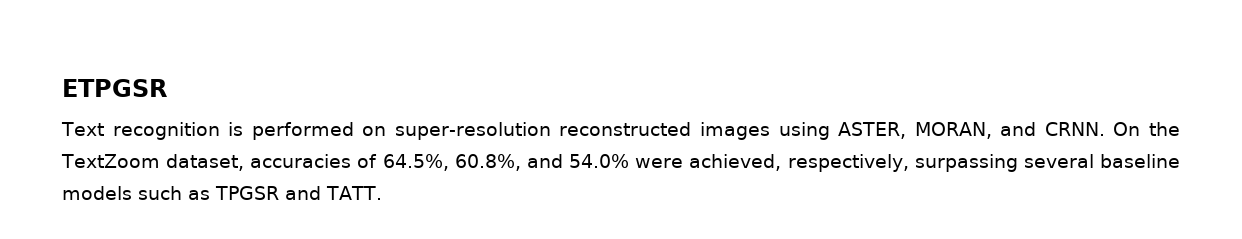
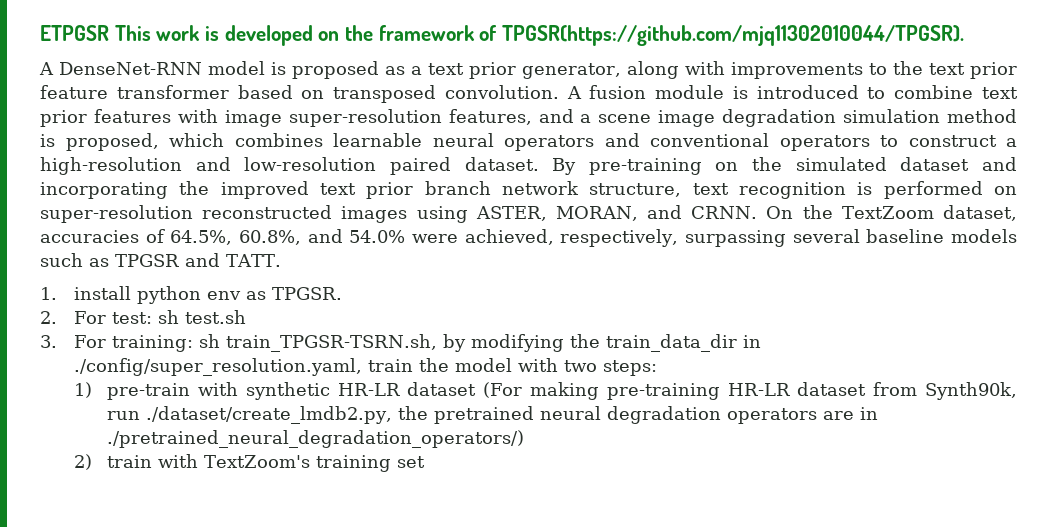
- ETPGSR
- Text recognition is performed on super-resolution reconstructed images using ASTER, MORAN, and CRNN.
+ ETPGSR This work is developed on the framework of TPGSR(https://github.com/mjq11302010044/TPGSR).
+ A DenseNet-RNN model is proposed as a text prior generator, along with improvements to the text prior feature transformer based on transposed convolution. A fusion module is introduced to combine text prior features with image super-resolution features, and a scene image degradation simulation method is proposed, which combines learnable neural operators and conventional operators to construct a high-resolution and low-resolution paired dataset. By pre-training on the simulated dataset and incorporating the improved text prior branch network structure, text recognition is performed on super-resolution reconstructed images using ASTER, MORAN, and CRNN.
+ 1. install python env as TPGSR.
+ 2. For test: sh test.sh
+ 3. For training: sh train_TPGSR-TSRN.sh, by modifying the train_data_dir in ./config/super_resolution.yaml, train the model with two steps:
+ 1) pre-train with synthetic HR-LR dataset (For making pre-training HR-LR dataset from Synth90k, run ./dataset/create_lmdb2.py, the pretrained neural degradation operators are in ./pretrained_neural_degradation_operators/)
+ 2) train with TextZoom's training set

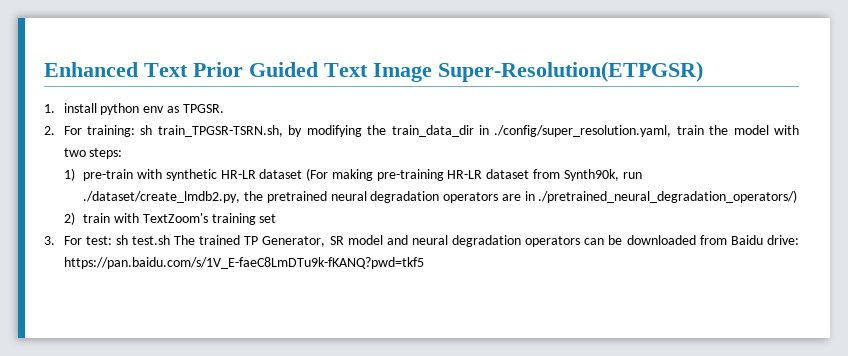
- ETPGSR This work is developed on the framework of TPGSR(https://github.com/mjq11302010044/TPGSR).
- A DenseNet-RNN model is proposed as a text prior generator, along with improvements to the text prior feature transformer based on transposed convolution. A fusion module is introduced to combine text prior features with image super-resolution features, and a scene image degradation simulation method is proposed, which combines learnable neural operators and conventional operators to construct a high-resolution and low-resolution paired dataset. By pre-training on the simulated dataset and incorporating the improved text prior branch network structure, text recognition is performed on super-resolution reconstructed images using ASTER, MORAN, and CRNN. On the TextZoom dataset, accuracies of 64.5%, 60.8%, and 54.0% were achieved, respectively, surpassing several baseline models such as TPGSR and TATT.
+ Enhanced Text Prior Guided Text Image Super-Resolution(ETPGSR)
- 2. For test: sh test.sh
- 3. For training: sh train_TPGSR-TSRN.sh, by modifying the train_data_dir in ./config/super_resolution.yaml, train the model with two steps:
+ 2. For training: sh train_TPGSR-TSRN.sh, by modifying the train_data_dir in ./config/super_resolution.yaml, train the model with two steps:
+ 3. For test: sh test.sh The trained TP Generator, SR model and neural degradation operators can be downloaded from Baidu drive: https://pan.baidu.com/s/1V_E-faeC8LmDTu9k-fKANQ?pwd=tkf5

